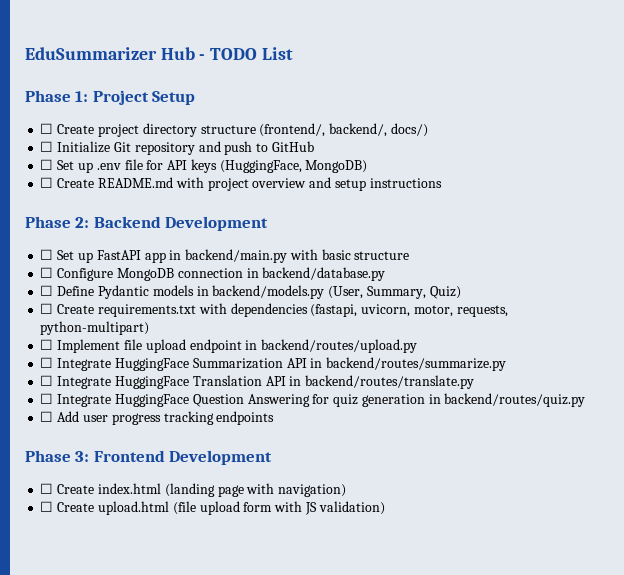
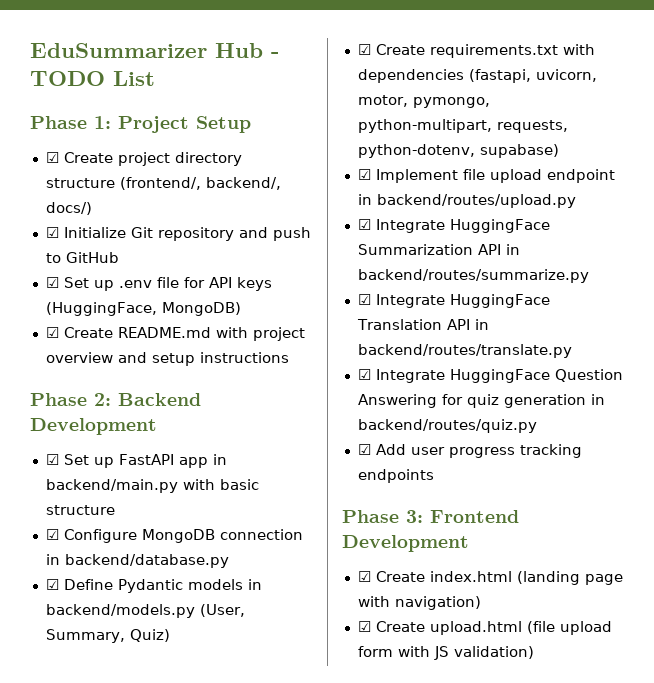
- ☐ Create project directory structure (frontend/, backend/, docs/)
+ ☑ Create project directory structure (frontend/, backend/, docs/)
- ☐ Initialize Git repository and push to GitHub
+ ☑ Initialize Git repository and push to GitHub
- ☐ Set up .env file for API keys (HuggingFace, MongoDB)
+ ☑ Set up .env file for API keys (HuggingFace, MongoDB)
- ☐ Create README.md with project overview and setup instructions
+ ☑ Create README.md with project overview and setup instructions
- ☐ Set up FastAPI app in backend/main.py with basic structure
+ ☑ Set up FastAPI app in backend/main.py with basic structure
- ☐ Configure MongoDB connection in backend/database.py
+ ☑ Configure MongoDB connection in backend/database.py
- ☐ Define Pydantic models in backend/models.py (User, Summary, Quiz)
+ ☑ Define Pydantic models in backend/models.py (User, Summary, Quiz)
- ☐ Create requirements.txt with dependencies (fastapi, uvicorn, motor, requests, python-multipart)
- ☐ Implement file upload endpoint in backend/routes/upload.py
+ ☑ Create requirements.txt with dependencies (fastapi, uvicorn, motor, pymongo, python-multipart, requests, python-dotenv, supabase)
+ ☑ Implement file upload endpoint in backend/routes/upload.py
- ☐ Integrate HuggingFace Summarization API in backend/routes/summarize.py
+ ☑ Integrate HuggingFace Summarization API in backend/routes/summarize.py
- ☐ Integrate HuggingFace Translation API in backend/routes/translate.py
+ ☑ Integrate HuggingFace Translation API in backend/routes/translate.py
- ☐ Integrate HuggingFace Question Answering for quiz generation in backend/routes/quiz.py
+ ☑ Integrate HuggingFace Question Answering for quiz generation in backend/routes/quiz.py
- ☐ Add user progress tracking endpoints
+ ☑ Add user progress tracking endpoints
- ☐ Create index.html (landing page with navigation)
+ ☑ Create index.html (landing page with navigation)
- ☐ Create upload.html (file upload form with JS validation)
+ ☑ Create upload.html (file upload form with JS validation)

